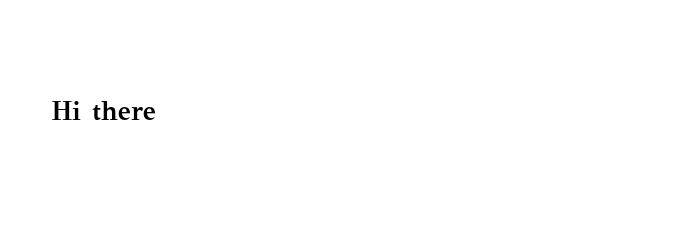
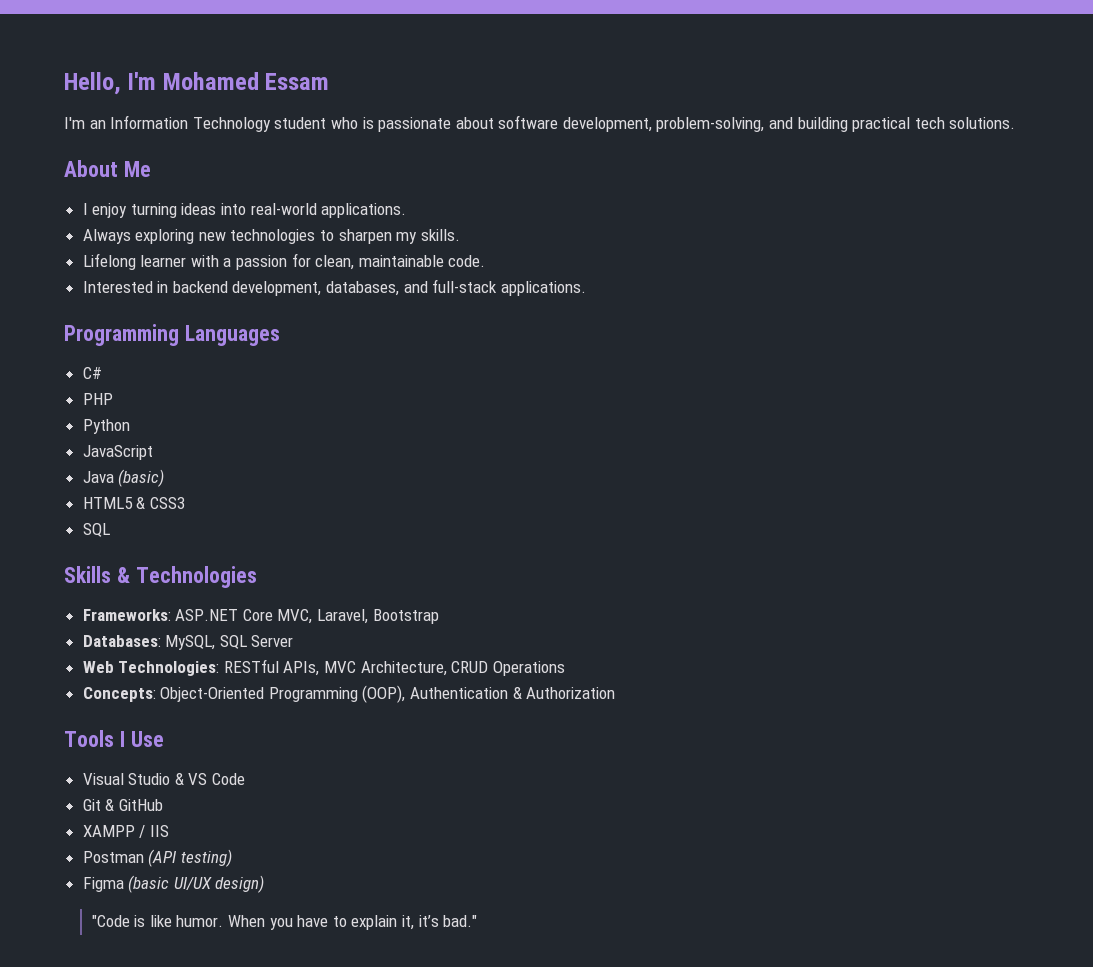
- Hi there
+ Hello, I'm Mohamed Essam
+ I'm an Information Technology student who is passionate about software development, problem-solving, and building practical tech solutions.
+ About Me
+ I enjoy turning ideas into real-world applications.
+ Always exploring new technologies to sharpen my skills.
+ Lifelong learner with a passion for clean, maintainable code.
+ Interested in backend development, databases, and full-stack applications.
+ Programming Languages
+ C#
+ PHP
+ Python
+ JavaScript
+ Java (basic)
+ HTML5 & CSS3
+ SQL
+ Skills & Technologies
+ Frameworks: ASP.NET Core MVC, Laravel, Bootstrap
+ Databases: MySQL, SQL Server
+ Web Technologies: RESTful APIs, MVC Architecture, CRUD Operations
+ Concepts: Object-Oriented Programming (OOP), Authentication & Authorization
+ Tools I Use
+ Visual Studio & VS Code
+ Git & GitHub
+ XAMPP / IIS
+ Postman (API testing)
+ Figma (basic UI/UX design)
+ "Code is like humor. When you have to explain it, it’s bad."

